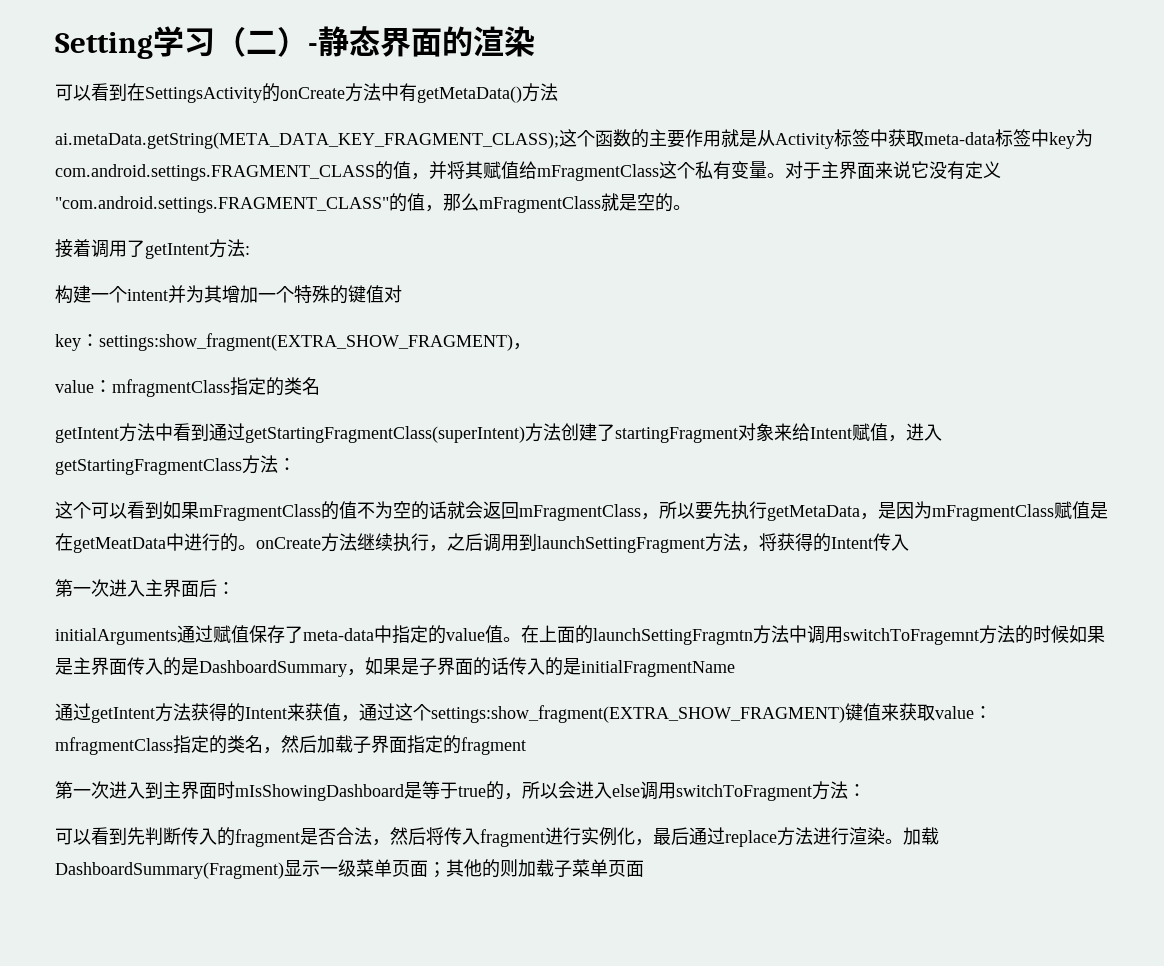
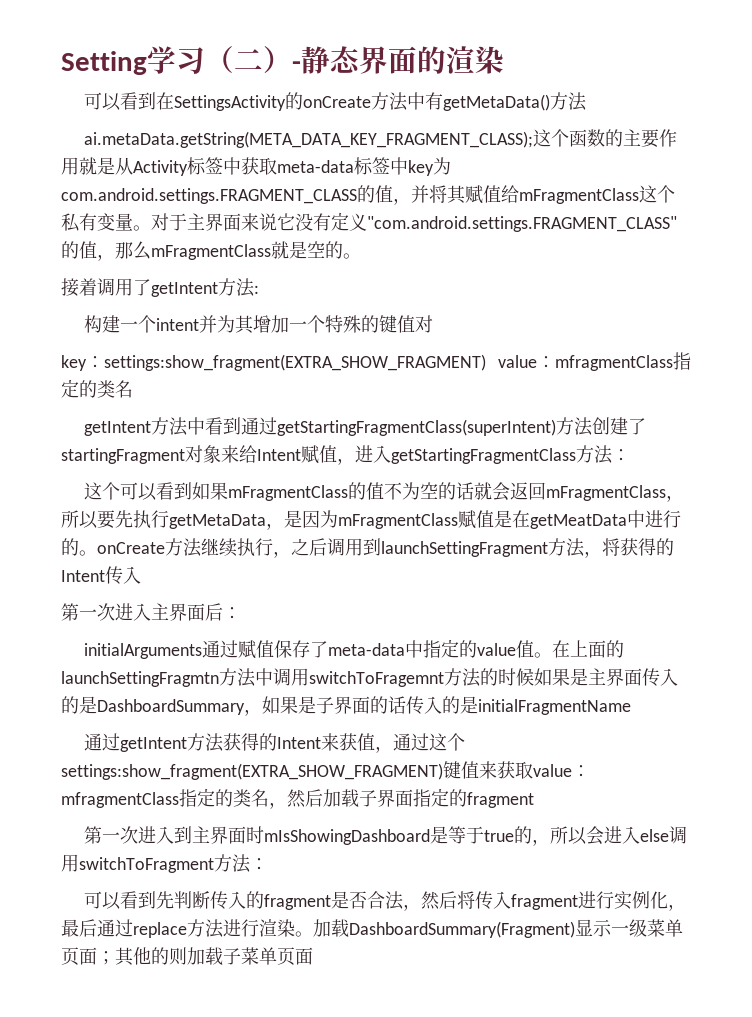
- key：settings:show_fragment(EXTRA_SHOW_FRAGMENT)，
- value：mfragmentClass指定的类名
+ key：settings:show_fragment(EXTRA_SHOW_FRAGMENT) value：mfragmentClass指定的类名

